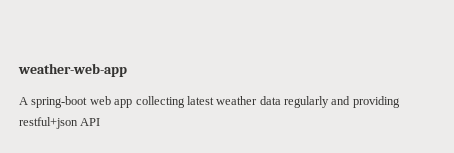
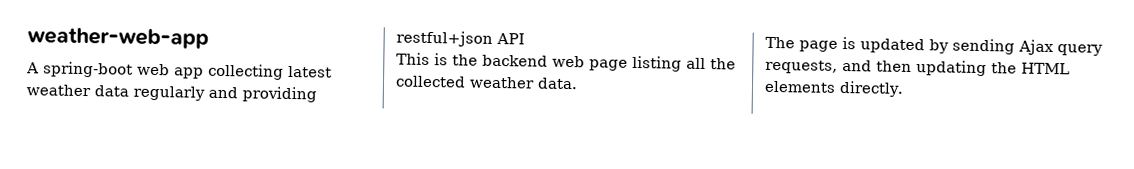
+ This is the backend web page listing all the collected weather data.
+ The page is updated by sending Ajax query requests, and then updating the HTML elements directly.

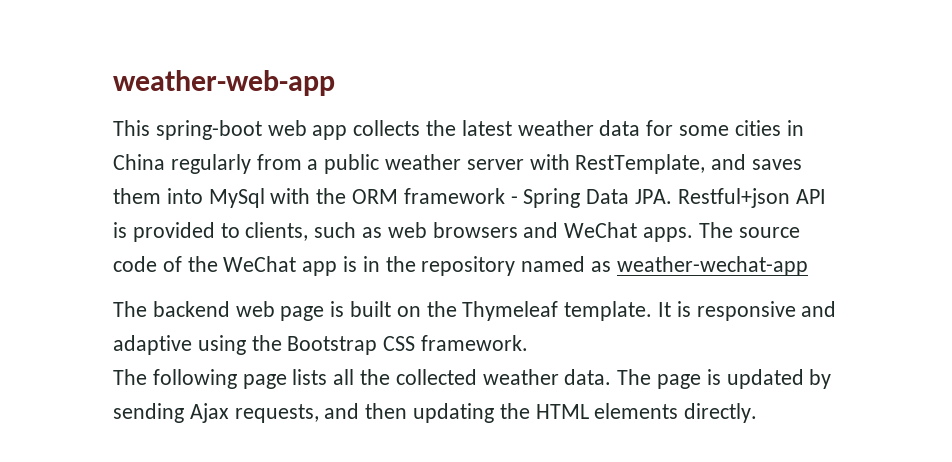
- A spring-boot web app collecting latest weather data regularly and providing restful+json API
- This is the backend web page listing all the collected weather data.
- The page is updated by sending Ajax query requests, and then updating the HTML elements directly.
+ This spring-boot web app collects the latest weather data for some cities in China regularly from a public weather server with RestTemplate, and saves them into MySql with the ORM framework - Spring Data JPA. Restful+json API is provided to clients, such as web browsers and WeChat apps. The source code of the WeChat app is in the repository named as weather-wechat-app
+ The backend web page is built on the Thymeleaf template. It is responsive and adaptive using the Bootstrap CSS framework.
+ The following page lists all the collected weather data. The page is updated by sending Ajax requests, and then updating the HTML elements directly.

